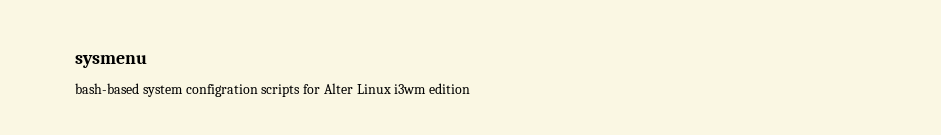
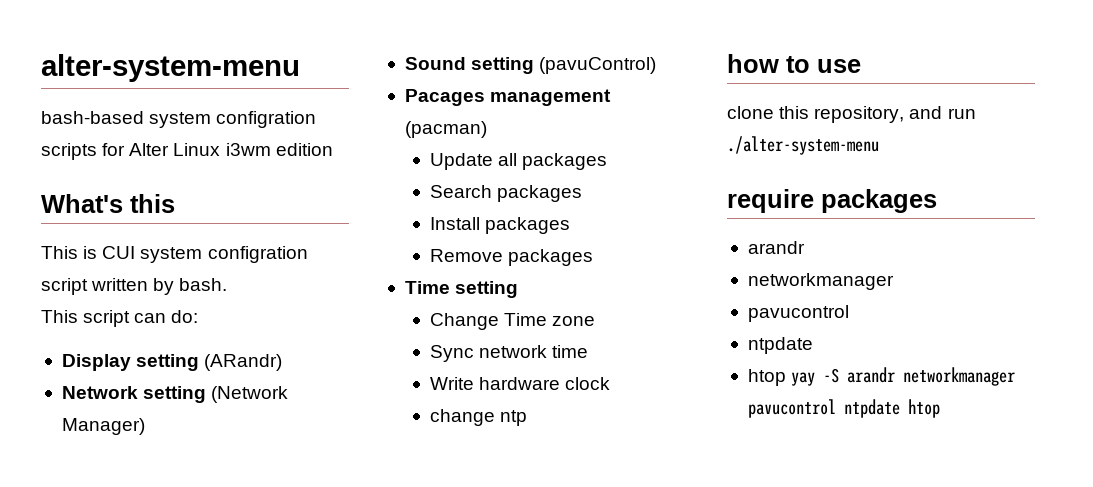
- sysmenu
+ alter-system-menu
+ What's this
+ This is CUI system configration script written by bash.
+ This script can do:
+ Display setting (ARandr)
+ Network setting (Network Manager)
+ Sound setting (pavuControl)
+ Pacages management (pacman)
+ Update all packages
+ Search packages
+ Install packages
+ Remove packages
+ Time setting
+ Change Time zone
+ Sync network time
+ Write hardware clock
+ change ntp
+ how to use
+ clone this repository, and run ./alter-system-menu
+ require packages
+ arandr
+ networkmanager
+ pavucontrol
+ ntpdate
+ htop yay -S arandr networkmanager pavucontrol ntpdate htop

